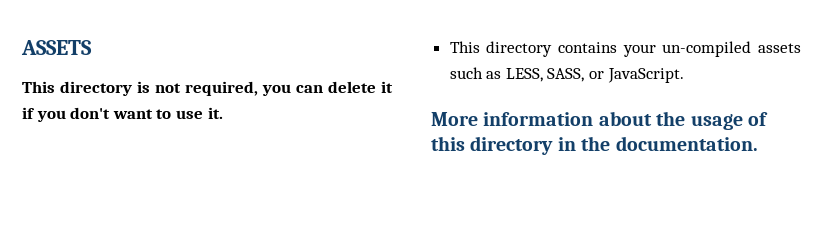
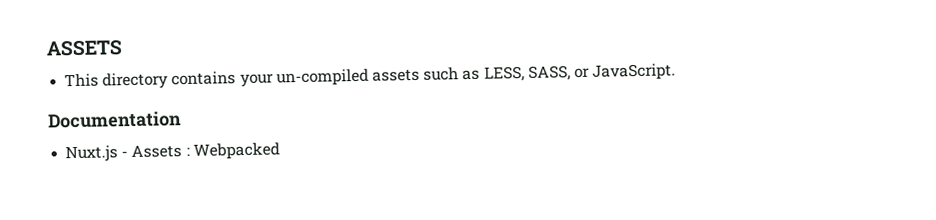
- This directory is not required, you can delete it if you don't want to use it.
- More information about the usage of this directory in the documentation.
+ Documentation
+ Nuxt.js - Assets : Webpacked

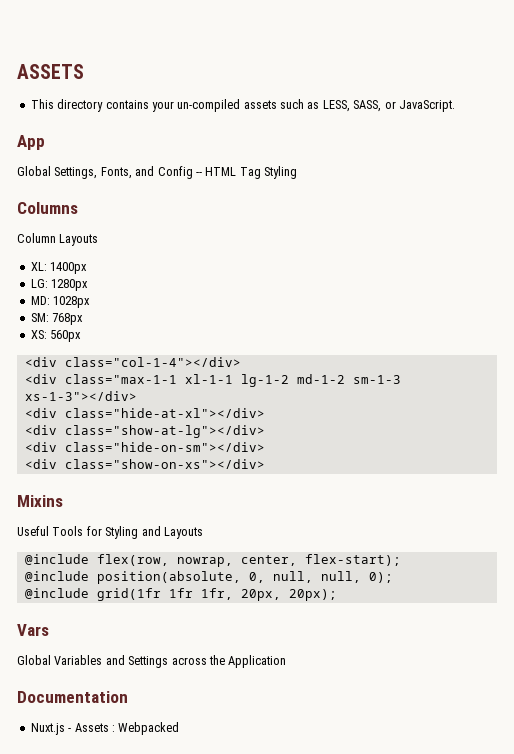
+ App
+ Global Settings, Fonts, and Config -- HTML Tag Styling
+ Columns
+ Column Layouts
+ XL: 1400px
+ LG: 1280px
+ MD: 1028px
+ SM: 768px
+ XS: 560px
+ <div class="col-1-4"></div>
+ <div class="max-1-1 xl-1-1 lg-1-2 md-1-2 sm-1-3 xs-1-3"></div>
+ <div class="hide-at-xl"></div>
+ <div class="show-at-lg"></div>
+ <div class="hide-on-sm"></div>
+ <div class="show-on-xs"></div>
+ Mixins
+ Useful Tools for Styling and Layouts
+ @include flex(row, nowrap, center, flex-start);
+ @include position(absolute, 0, null, null, 0);
+ @include grid(1fr 1fr 1fr, 20px, 20px);
+ Vars
+ Global Variables and Settings across the Application

